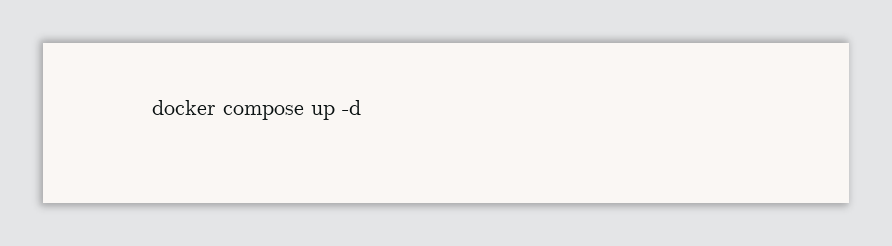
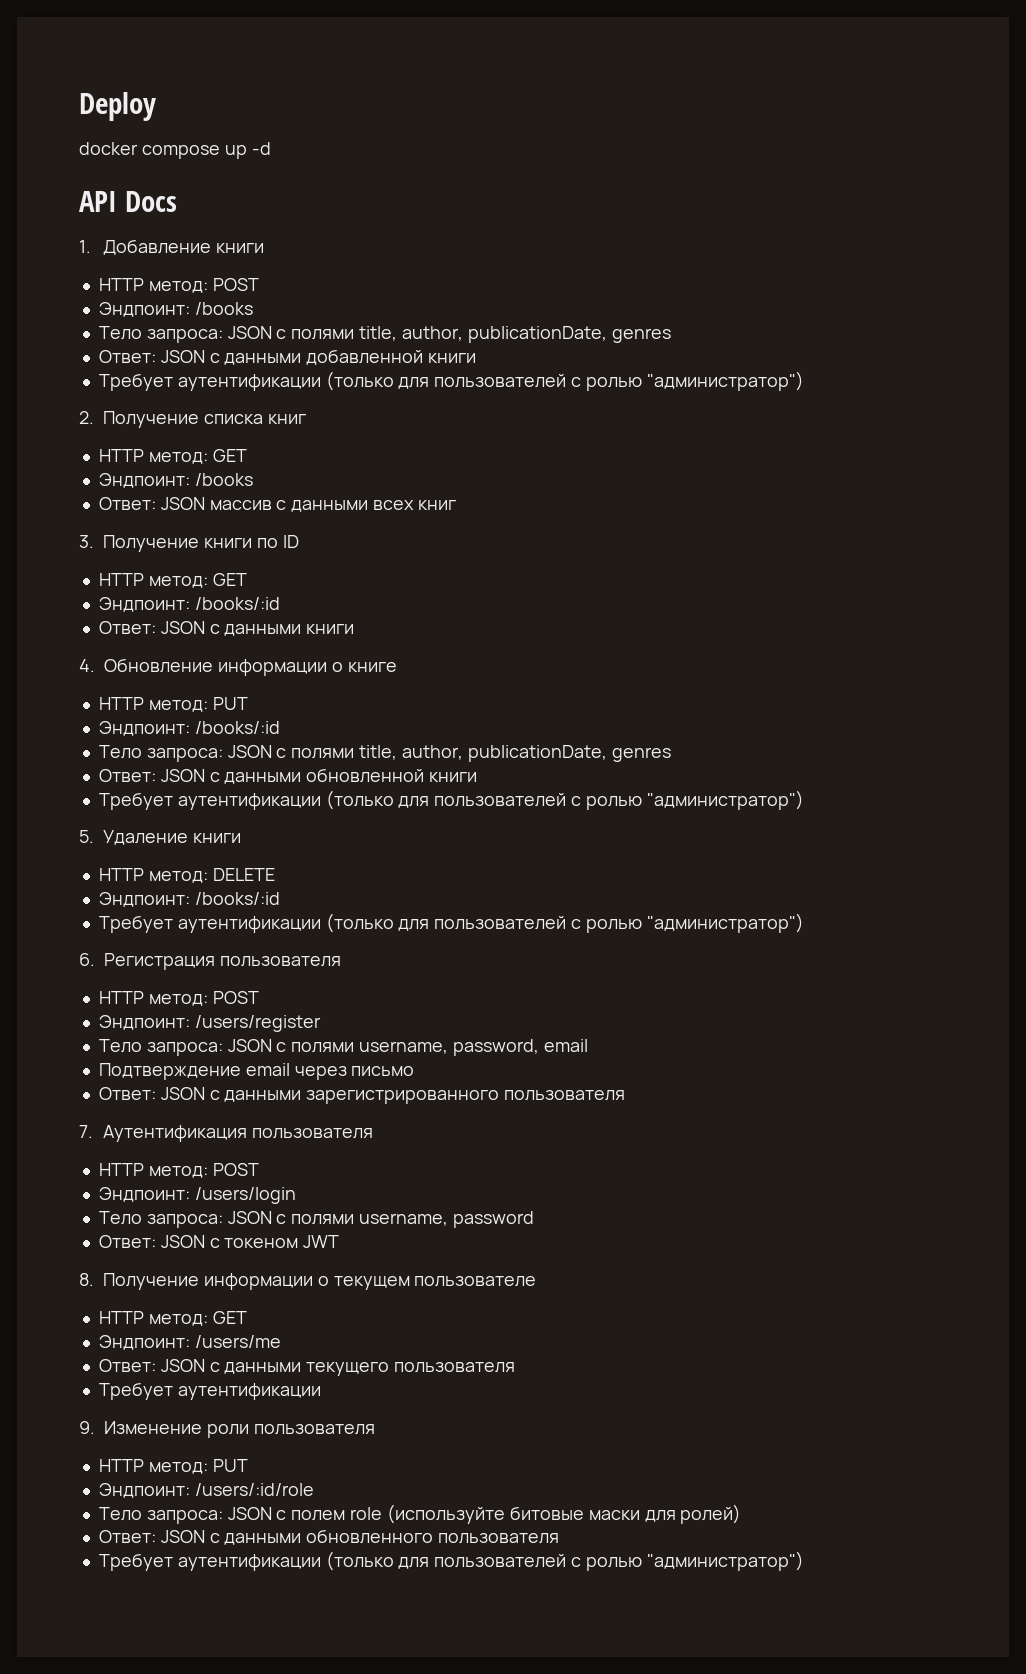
+ Deploy
+ API Docs
+ 1. Добавление книги
+ HTTP метод: POST
+ Эндпоинт: /books
+ Тело запроса: JSON с полями title, author, publicationDate, genres
+ Ответ: JSON с данными добавленной книги
+ Требует аутентификации (только для пользователей с ролью "администратор")
+ 2. Получение списка книг
+ HTTP метод: GET
+ Эндпоинт: /books
+ Ответ: JSON массив с данными всех книг
+ 3. Получение книги по ID
+ HTTP метод: GET
+ Эндпоинт: /books/:id
+ Ответ: JSON с данными книги
+ 4. Обновление информации о книге
+ HTTP метод: PUT
+ Эндпоинт: /books/:id
+ Тело запроса: JSON с полями title, author, publicationDate, genres
+ Ответ: JSON с данными обновленной книги
+ Требует аутентификации (только для пользователей с ролью "администратор")
+ 5. Удаление книги
+ HTTP метод: DELETE
+ Эндпоинт: /books/:id
+ Требует аутентификации (только для пользователей с ролью "администратор")
+ 6. Регистрация пользователя
+ HTTP метод: POST
+ Эндпоинт: /users/register
+ Тело запроса: JSON с полями username, password, email
+ Подтверждение email через письмо
+ Ответ: JSON с данными зарегистрированного пользователя
+ 7. Аутентификация пользователя
+ HTTP метод: POST
+ Эндпоинт: /users/login
+ Тело запроса: JSON с полями username, password
+ Ответ: JSON с токеном JWT
+ 8. Получение информации о текущем пользователе
+ HTTP метод: GET
+ Эндпоинт: /users/me
+ Ответ: JSON с данными текущего пользователя
+ Требует аутентификации
+ 9. Изменение роли пользователя
+ HTTP метод: PUT
+ Эндпоинт: /users/:id/role
+ Тело запроса: JSON с полем role (используйте битовые маски для ролей)
+ Ответ: JSON с данными обновленного пользователя
+ Требует аутентификации (только для пользователей с ролью "администратор")

